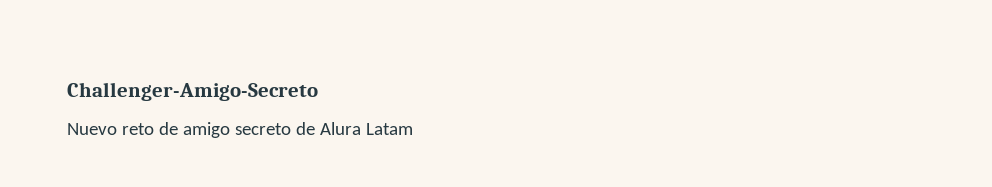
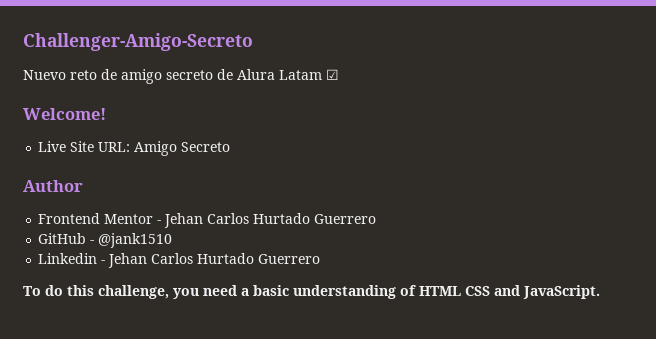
- Nuevo reto de amigo secreto de Alura Latam
+ Nuevo reto de amigo secreto de Alura Latam ☑
+ Welcome!
+ Live Site URL: Amigo Secreto
+ Author
+ Frontend Mentor - Jehan Carlos Hurtado Guerrero
+ GitHub - @jank1510
+ Linkedin - Jehan Carlos Hurtado Guerrero
+ To do this challenge, you need a basic understanding of HTML CSS and JavaScript.

